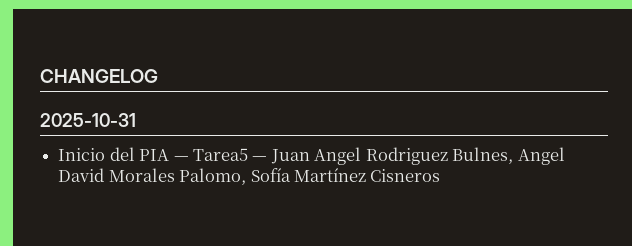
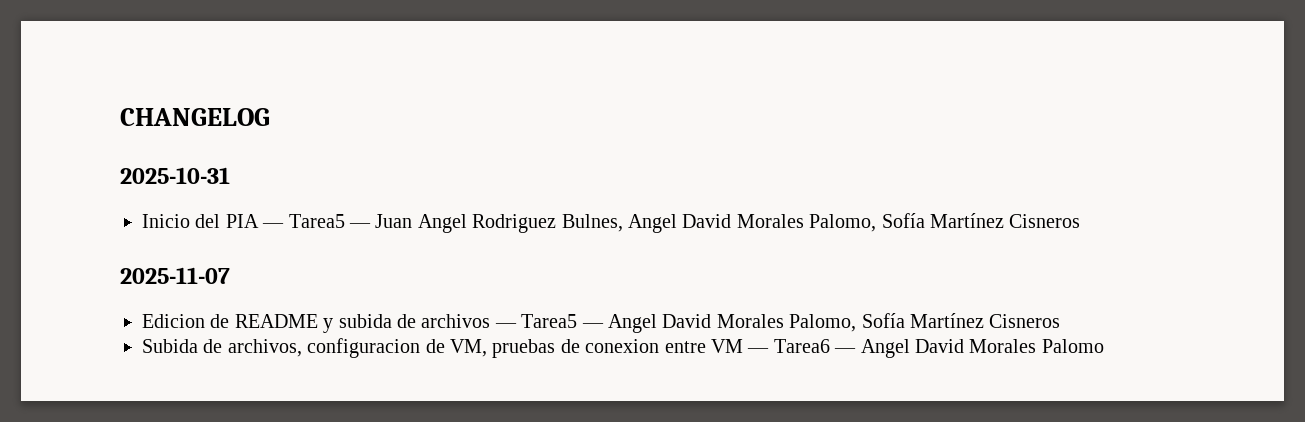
+ 2025-11-07
+ Edicion de README y subida de archivos — Tarea5 — Angel David Morales Palomo, Sofía Martínez Cisneros
+ Subida de archivos, configuracion de VM, pruebas de conexion entre VM — Tarea6 — Angel David Morales Palomo

